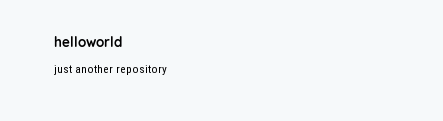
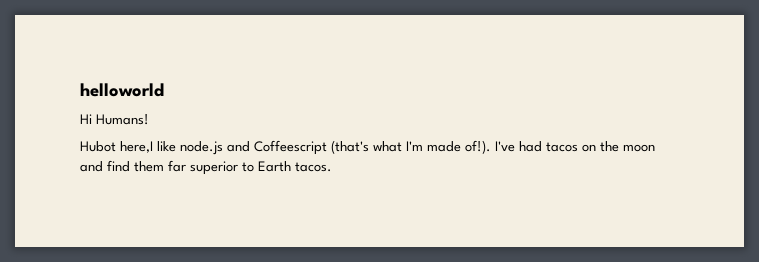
- just another repository
+ Hi Humans!
+ Hubot here,I like node.js and Coffeescript (that's what I'm made of!). I've had tacos on the moon and find them far superior to Earth tacos.

